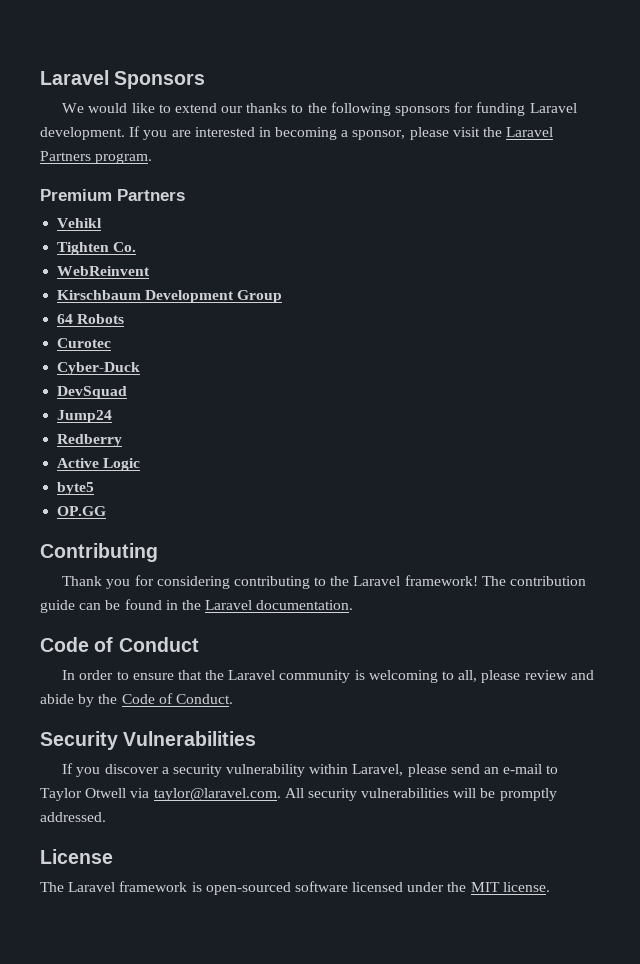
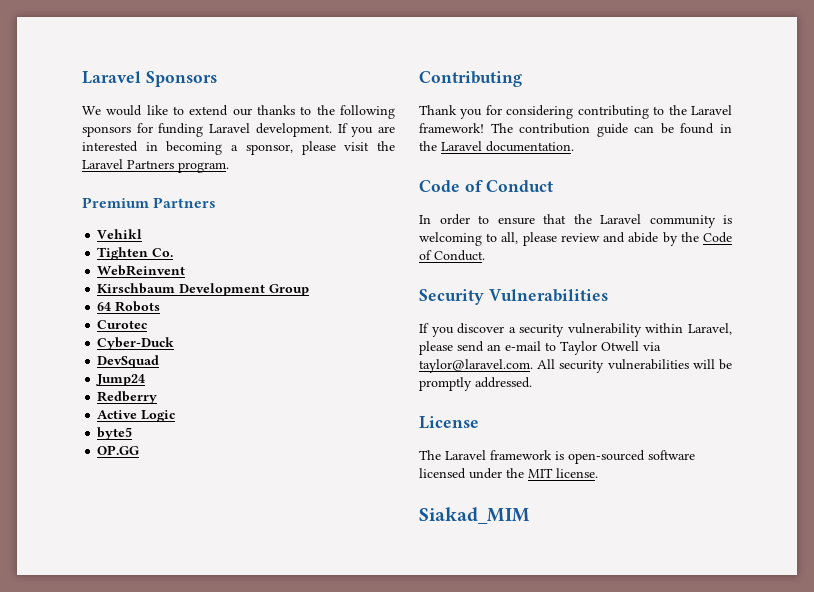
+ Siakad_MIM

